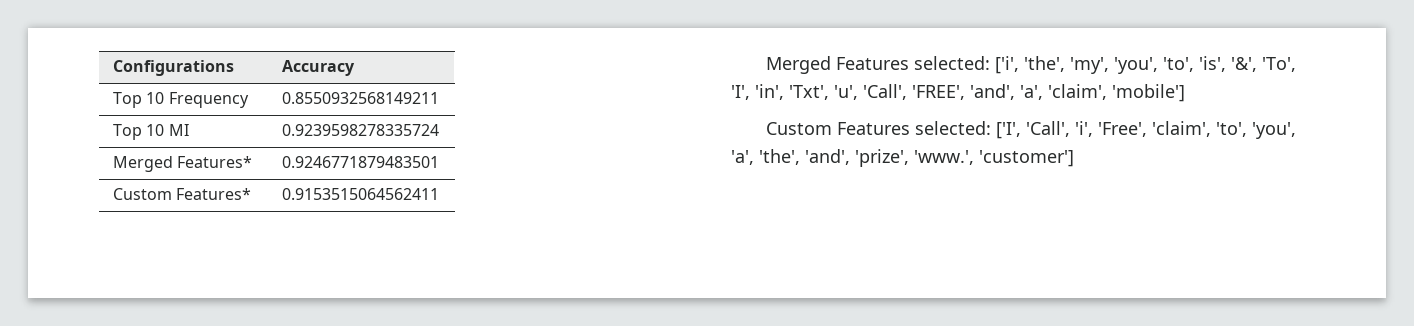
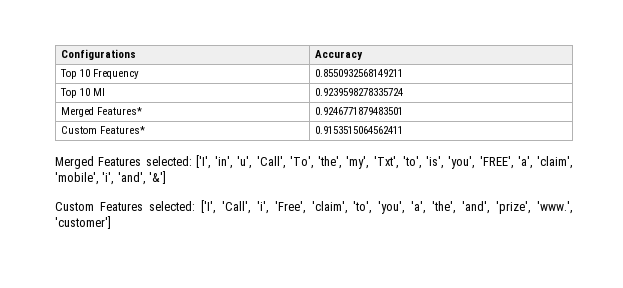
- Merged Features selected: ['i', 'the', 'my', 'you', 'to', 'is', '&', 'To', 'I', 'in', 'Txt', 'u', 'Call', 'FREE', 'and', 'a', 'claim', 'mobile']
+ Merged Features selected: ['I', 'in', 'u', 'Call', 'To', 'the', 'my', 'Txt', 'to', 'is', 'you', 'FREE', 'a', 'claim', 'mobile', 'i', 'and', '&']

